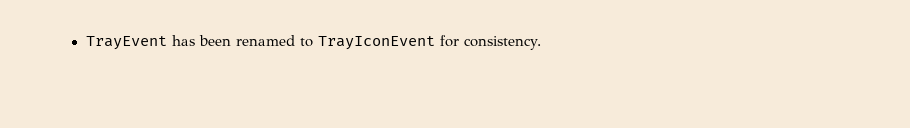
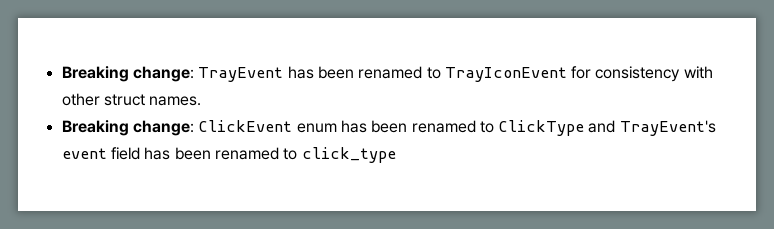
- TrayEvent has been renamed to TrayIconEvent for consistency.
+ Breaking change: TrayEvent has been renamed to TrayIconEvent for consistency with other struct names.
+ Breaking change: ClickEvent enum has been renamed to ClickType and TrayEvent's event field has been renamed to click_type

